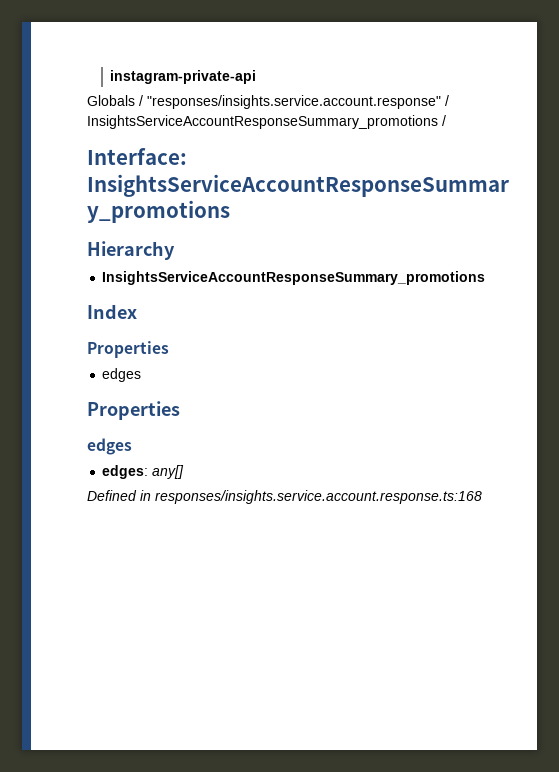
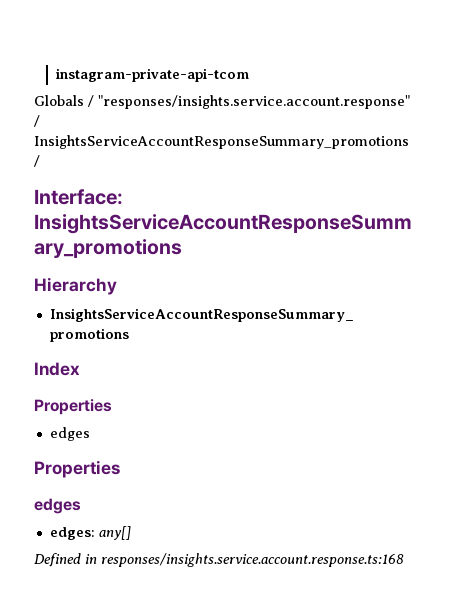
- instagram-private-api
+ instagram-private-api-tcom

